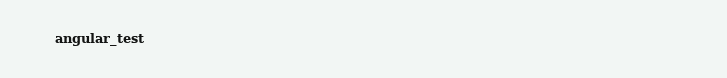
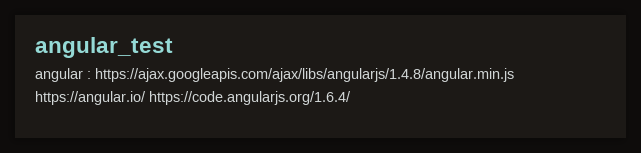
+ angular : https://ajax.googleapis.com/ajax/libs/angularjs/1.4.8/angular.min.js
+ https://angular.io/ https://code.angularjs.org/1.6.4/

